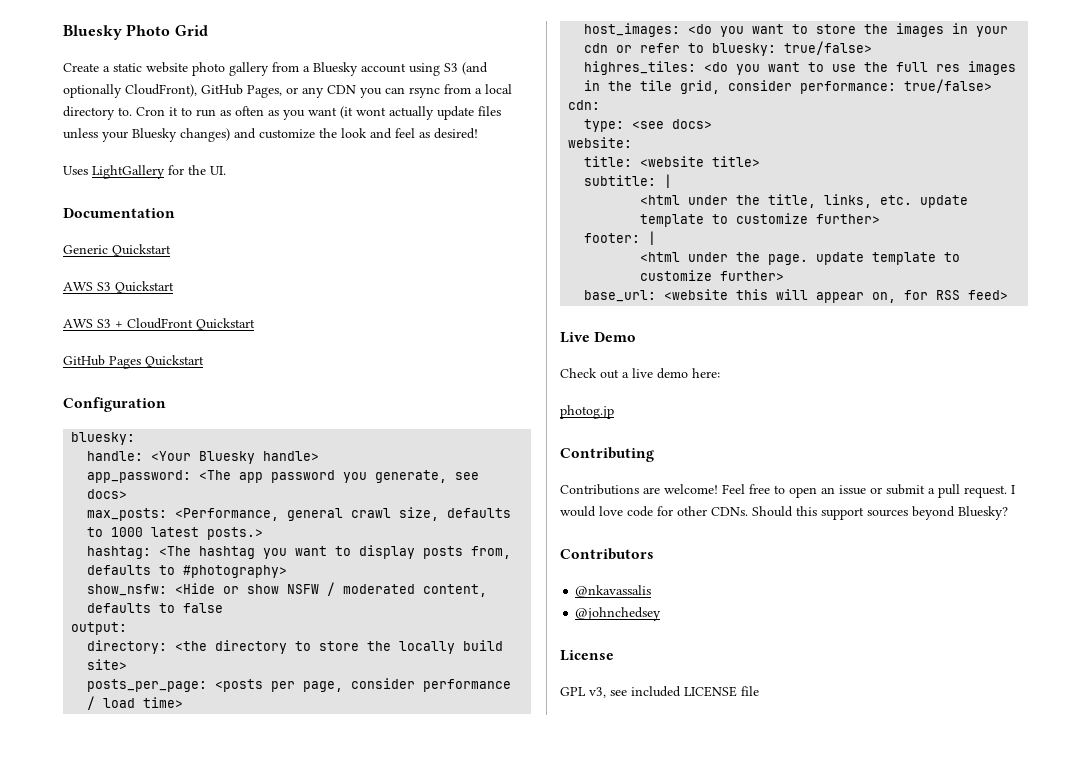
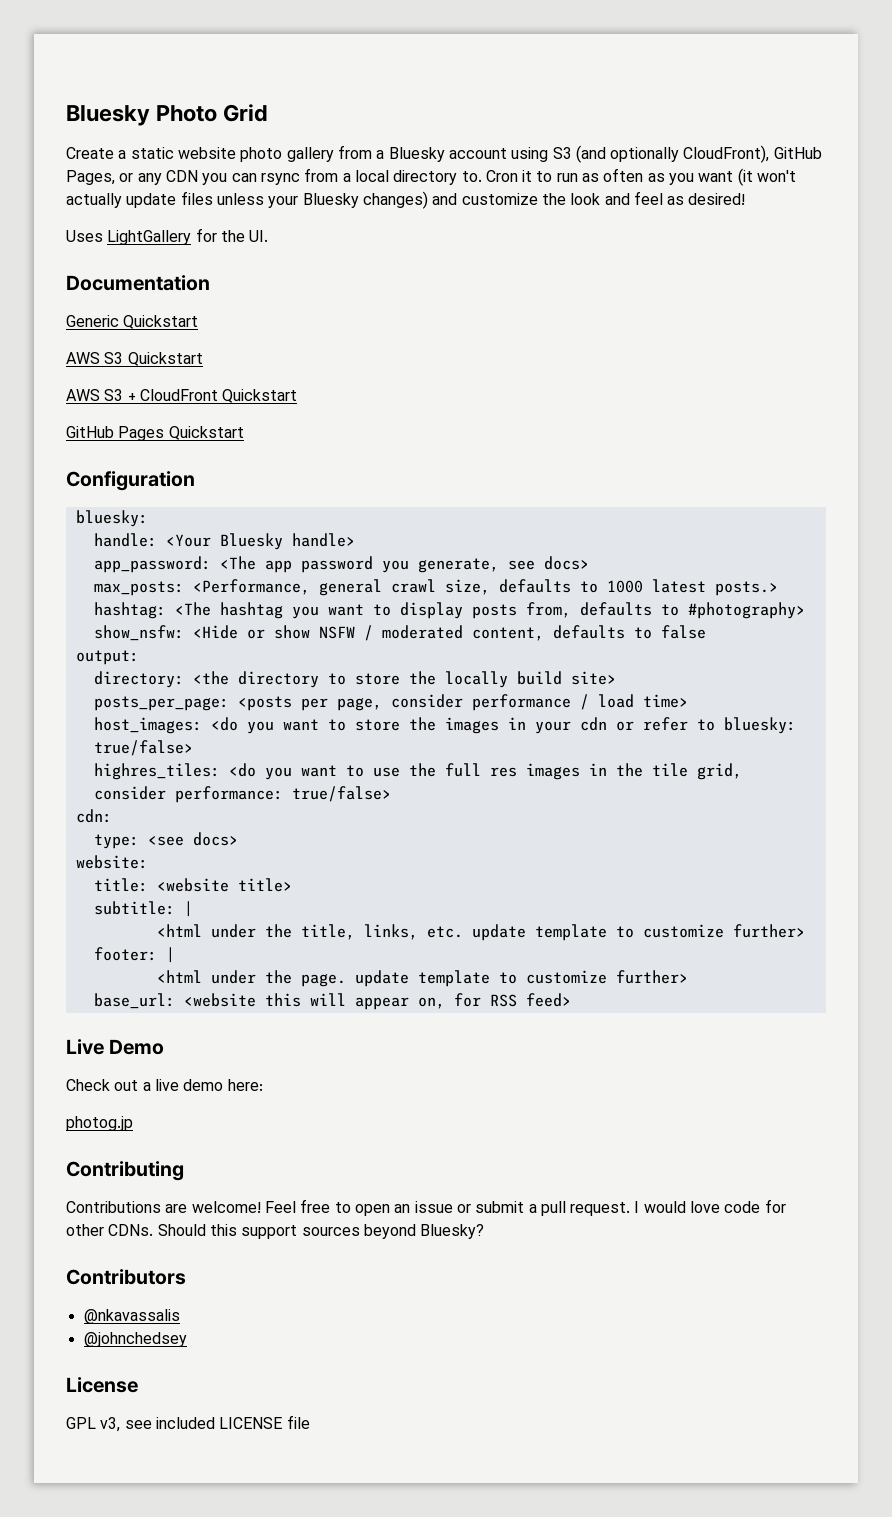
- Cron it to run as often as you want (it wont actually update files unless your Bluesky changes) and customize the look and feel as desired!
+ Cron it to run as often as you want (it won't actually update files unless your Bluesky changes) and customize the look and feel as desired!

